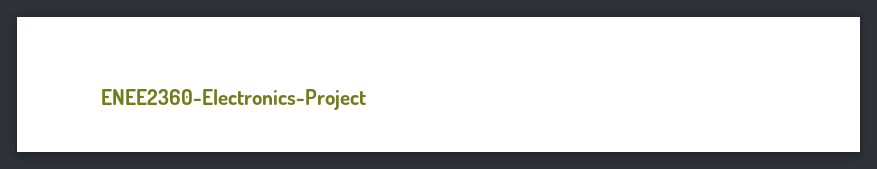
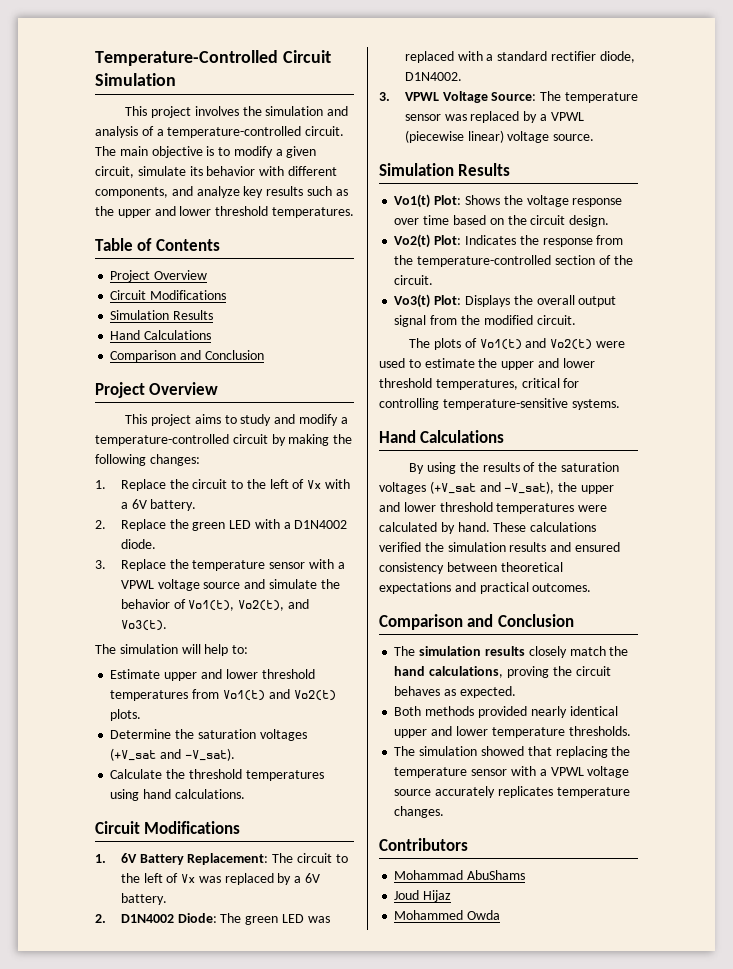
- ENEE2360-Electronics-Project
+ Temperature-Controlled Circuit Simulation
+ This project involves the simulation and analysis of a temperature-controlled circuit. The main objective is to modify a given circuit, simulate its behavior with different components, and analyze key results such as the upper and lower threshold temperatures.
+ Table of Contents
+ Project Overview
+ Circuit Modifications
+ Simulation Results
+ Hand Calculations
+ Comparison and Conclusion
+ Project Overview
+ This project aims to study and modify a temperature-controlled circuit by making the following changes:
+ 1. Replace the circuit to the left of Vx with a 6V battery.
+ 2. Replace the green LED with a D1N4002 diode.
+ 3. Replace the temperature sensor with a VPWL voltage source and simulate the behavior of Vo1(t), Vo2(t), and Vo3(t).
+ The simulation will help to:
+ Estimate upper and lower threshold temperatures from Vo1(t) and Vo2(t) plots.
+ Determine the saturation voltages (+V_sat and -V_sat).
+ Calculate the threshold temperatures using hand calculations.
+ Circuit Modifications
+ 1. 6V Battery Replacement: The circuit to the left of Vx was replaced by a 6V battery.
+ 2. D1N4002 Diode: The green LED was replaced with a standard rectifier diode, D1N4002.
+ 3. VPWL Voltage Source: The temperature sensor was replaced by a VPWL (piecewise linear) voltage source.
+ Simulation Results
+ Vo1(t) Plot: Shows the voltage response over time based on the circuit design.
+ Vo2(t) Plot: Indicates the response from the temperature-controlled section of the circuit.
+ Vo3(t) Plot: Displays the overall output signal from the modified circuit.
+ The plots of Vo1(t) and Vo2(t) were used to estimate the upper and lower threshold temperatures, critical for controlling temperature-sensitive systems.
+ Hand Calculations
+ By using the results of the saturation voltages (+V_sat and -V_sat), the upper and lower threshold temperatures were calculated by hand. These calculations verified the simulation results and ensured consistency between theoretical expectations and practical outcomes.
+ Comparison and Conclusion
+ The simulation results closely match the hand calculations, proving the circuit behaves as expected.
+ Both methods provided nearly identical upper and lower temperature thresholds.
+ The simulation showed that replacing the temperature sensor with a VPWL voltage source accurately replicates temperature changes.
+ Contributors
+ Mohammad AbuShams
+ Joud Hijaz
+ Mohammed Owda

